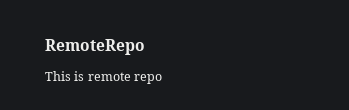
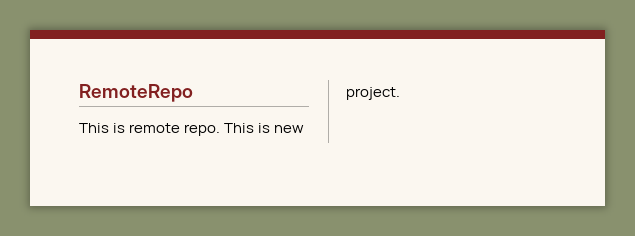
- This is remote repo
+ This is remote repo. This is new project.

